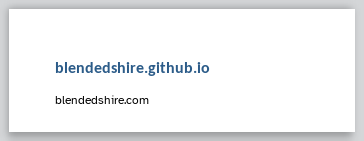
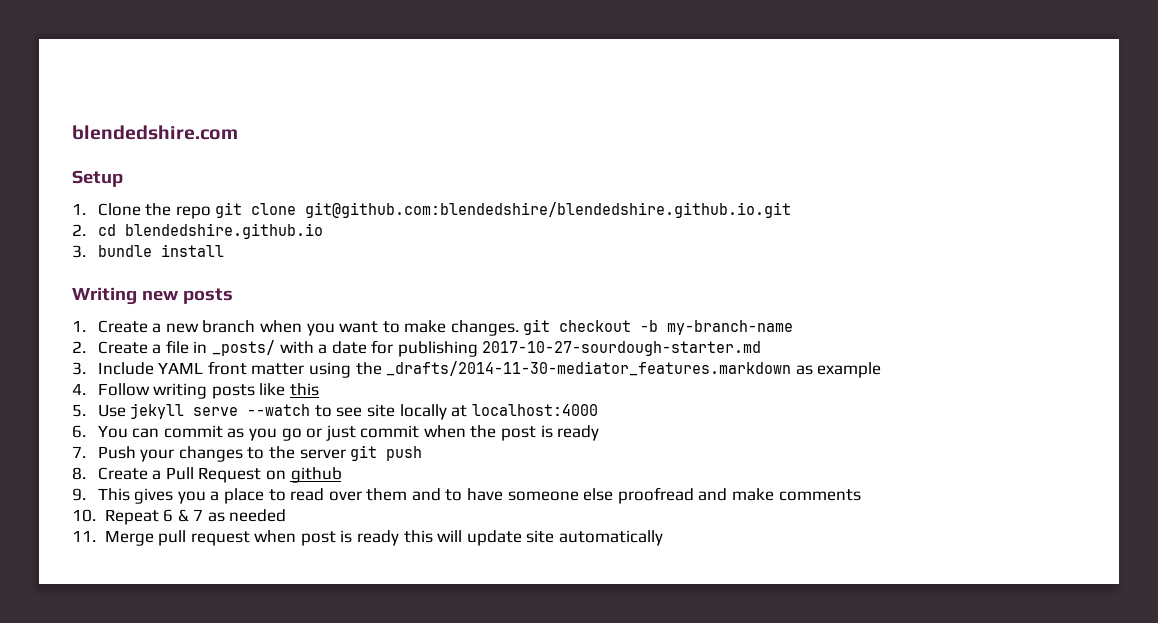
- blendedshire.github.io
  blendedshire.com
+ Setup
+ 1. Clone the repo git clone git@github.com:blendedshire/blendedshire.github.io.git
+ 2. cd blendedshire.github.io
+ 3. bundle install
+ Writing new posts
+ 1. Create a new branch when you want to make changes. git checkout -b my-branch-name
+ 2. Create a file in _posts/ with a date for publishing 2017-10-27-sourdough-starter.md
+ 3. Include YAML front matter using the _drafts/2014-11-30-mediator_features.markdown as example
+ 4. Follow writing posts like this
+ 5. Use jekyll serve --watch to see site locally at localhost:4000
+ 6. You can commit as you go or just commit when the post is ready
+ 7. Push your changes to the server git push
+ 8. Create a Pull Request on github
+ 9. This gives you a place to read over them and to have someone else proofread and make comments
+ 10. Repeat 6 & 7 as needed
+ 11. Merge pull request when post is ready this will update site automatically

